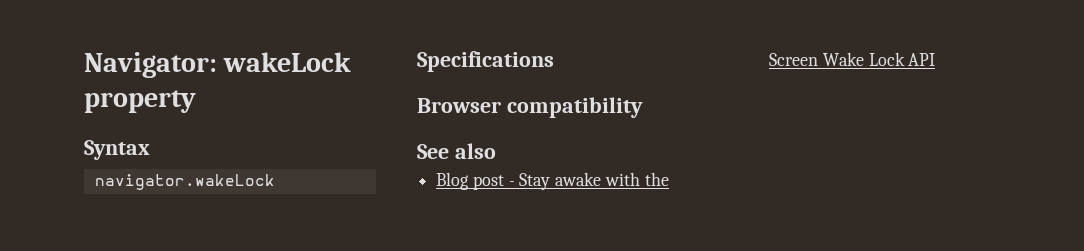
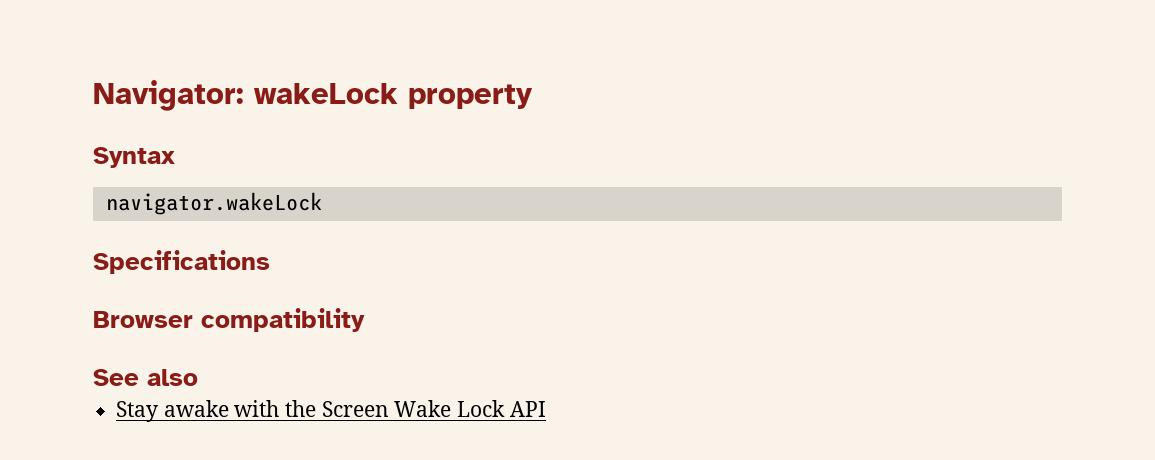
- Blog post - Stay awake with the Screen Wake Lock API
+ Stay awake with the Screen Wake Lock API

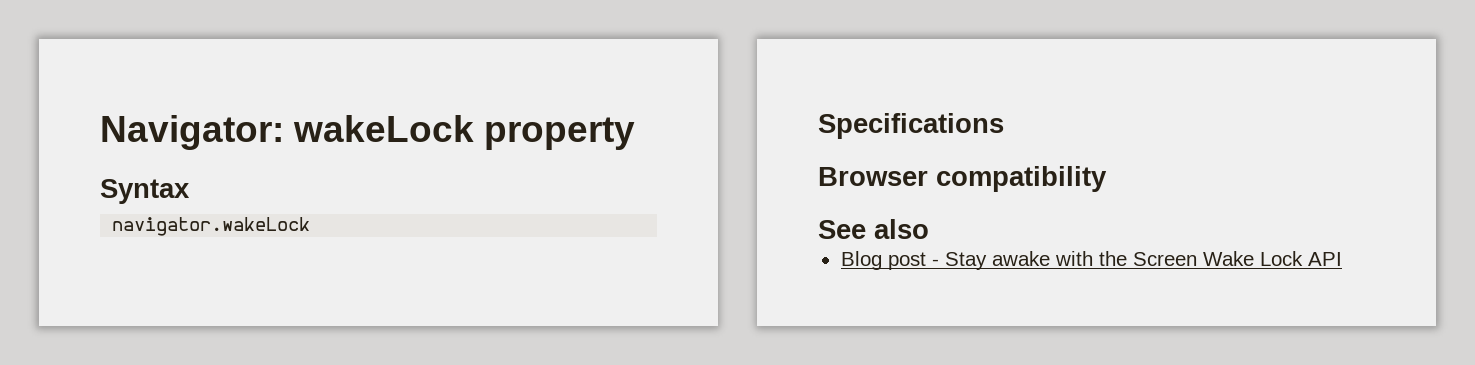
- Stay awake with the Screen Wake Lock API
+ Blog post - Stay awake with the Screen Wake Lock API

